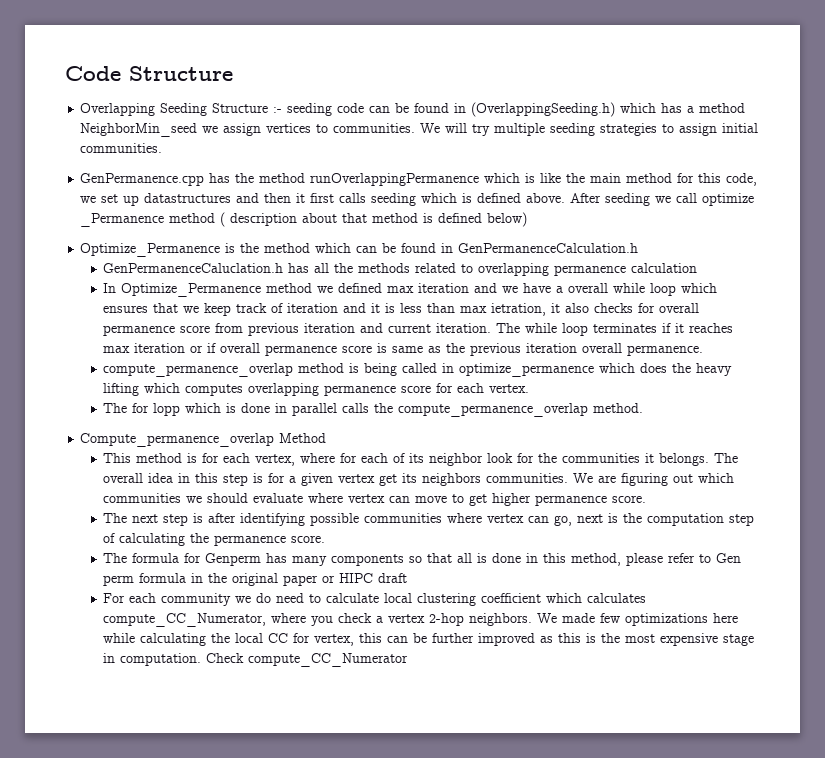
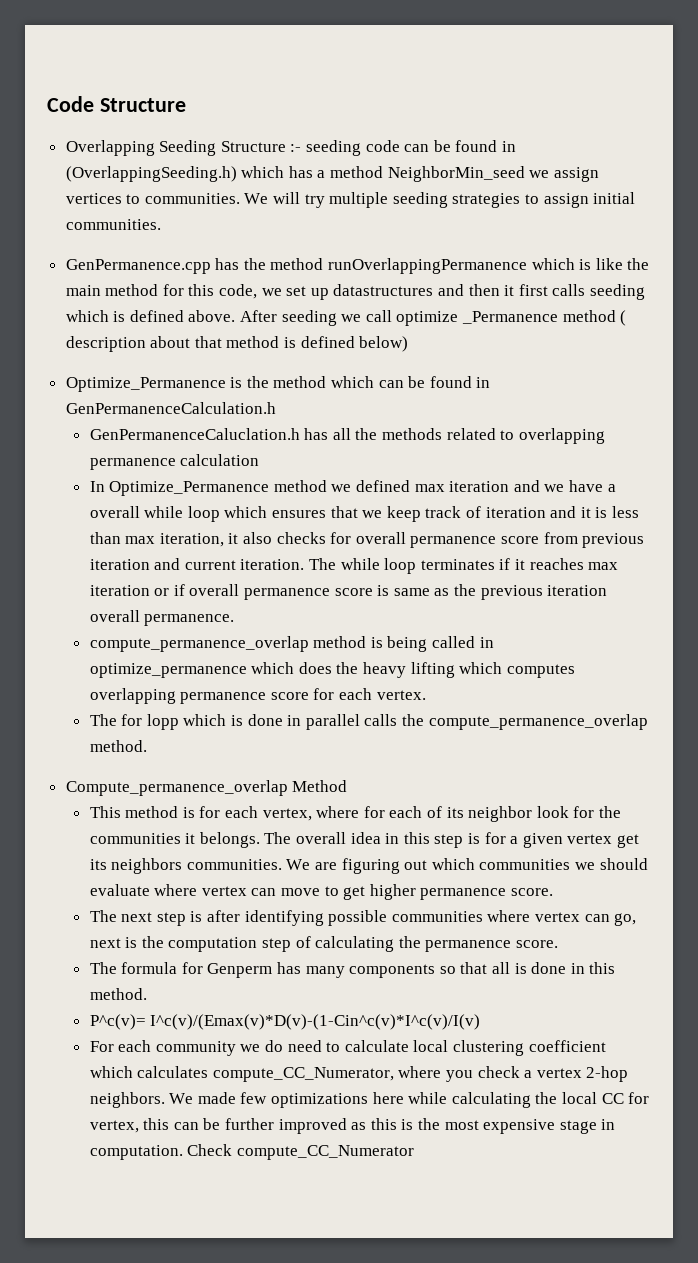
- In Optimize_Permanence method we defined max iteration and we have a overall while loop which ensures that we keep track of iteration and it is less than max ietration, it also checks for overall permanence score from previous iteration and current iteration.
+ In Optimize_Permanence method we defined max iteration and we have a overall while loop which ensures that we keep track of iteration and it is less than max iteration, it also checks for overall permanence score from previous iteration and current iteration.
- The formula for Genperm has many components so that all is done in this method, please refer to Gen perm formula in the original paper or HIPC draft
+ The formula for Genperm has many components so that all is done in this method.
+ P^c(v)= I^c(v)/(Emax(v)*D(v)-(1-Cin^c(v)*I^c(v)/I(v)

